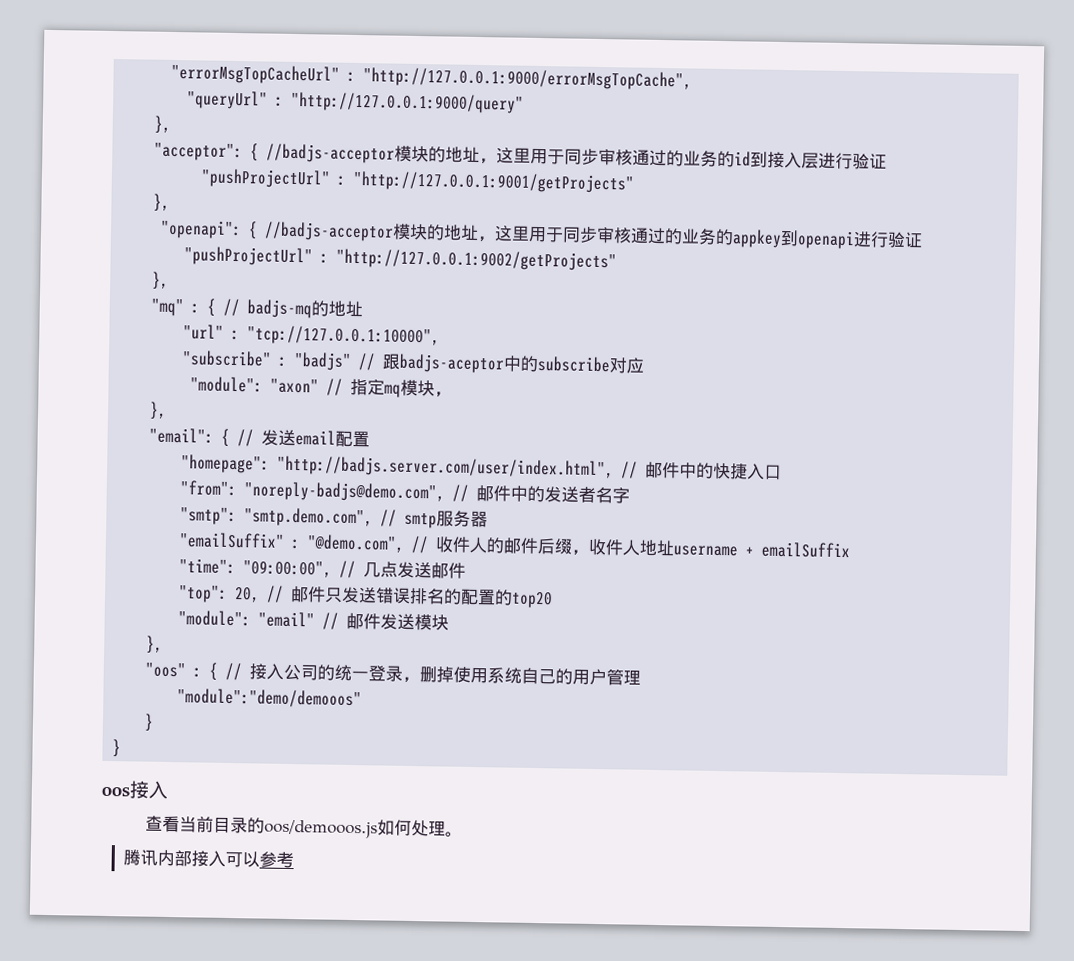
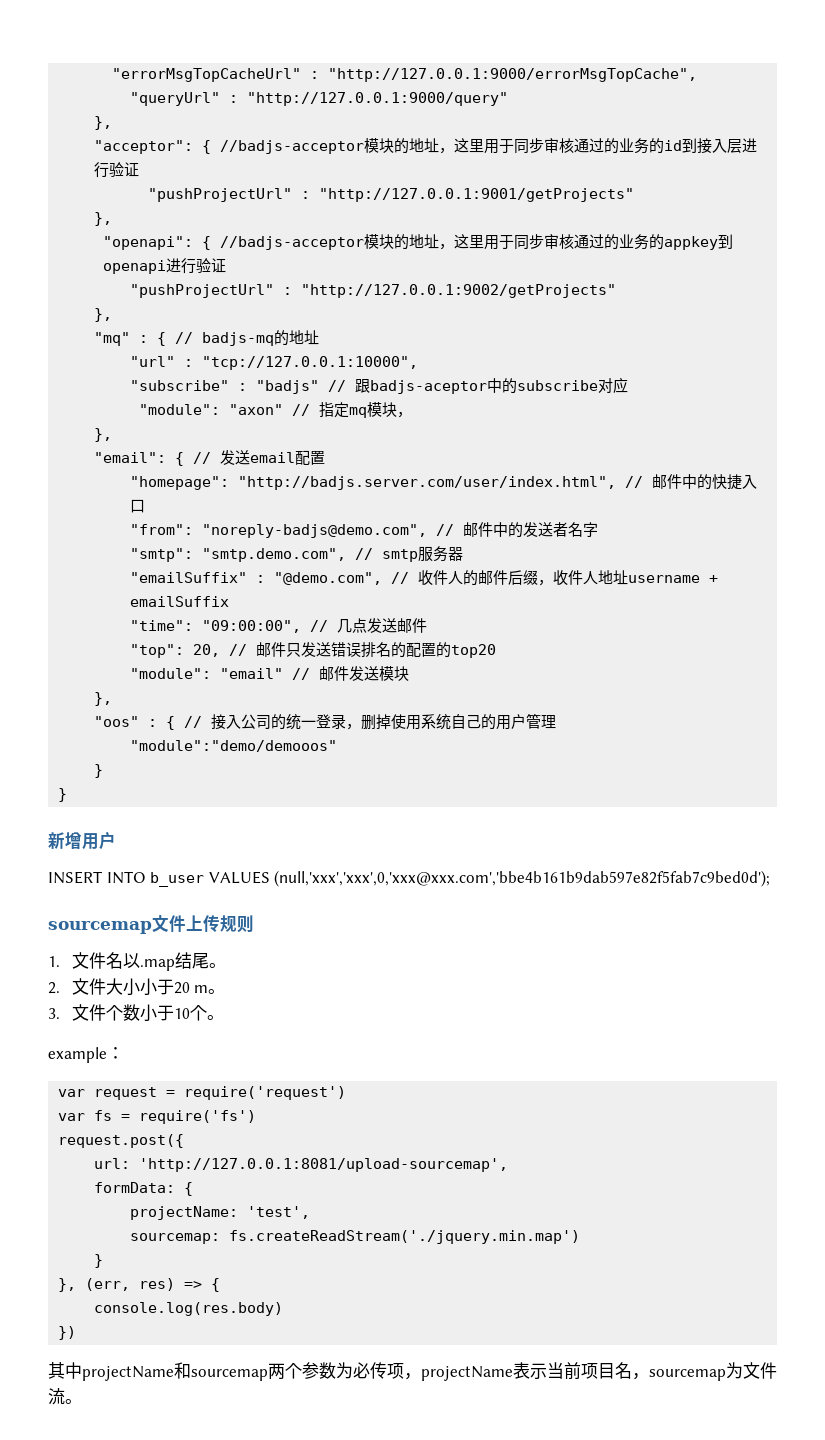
- oos接入
- 查看当前目录的oos/demooos.js如何处理。
- 腾讯内部接入可以参考
+ 新增用户
+ INSERT INTO b_user VALUES (null,'xxx','xxx',0,'xxx@xxx.com','bbe4b161b9dab597e82f5fab7c9bed0d');
+ sourcemap文件上传规则
+ 1.文件名以.map结尾。
+ 2.文件大小小于20 m。
+ 3.文件个数小于10个。
+ example：
+ var request = require('request')
+ var fs = require('fs')
+ request.post({
+ url: 'http://127.0.0.1:8081/upload-sourcemap',
+ formData: {
+ projectName: 'test',
+ sourcemap: fs.createReadStream('./jquery.min.map')
+ }
+ }, (err, res) => {
+ console.log(res.body)
+ })
+ 其中projectName和sourcemap两个参数为必传项，projectName表示当前项目名，sourcemap为文件流。

